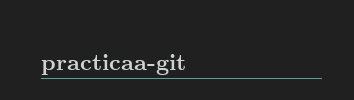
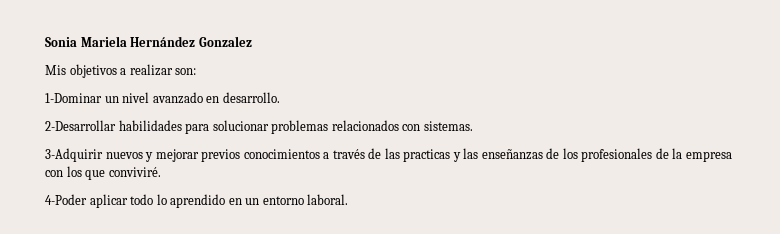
- practicaa-git
+ Sonia Mariela Hernández Gonzalez
+ Mis objetivos a realizar son:
+ 1-Dominar un nivel avanzado en desarrollo.
+ 2-Desarrollar habilidades para solucionar problemas relacionados con sistemas.
+ 3-Adquirir nuevos y mejorar previos conocimientos a través de las practicas y las enseñanzas de los profesionales de la empresa con los que conviviré.
+ 4-Poder aplicar todo lo aprendido en un entorno laboral.

